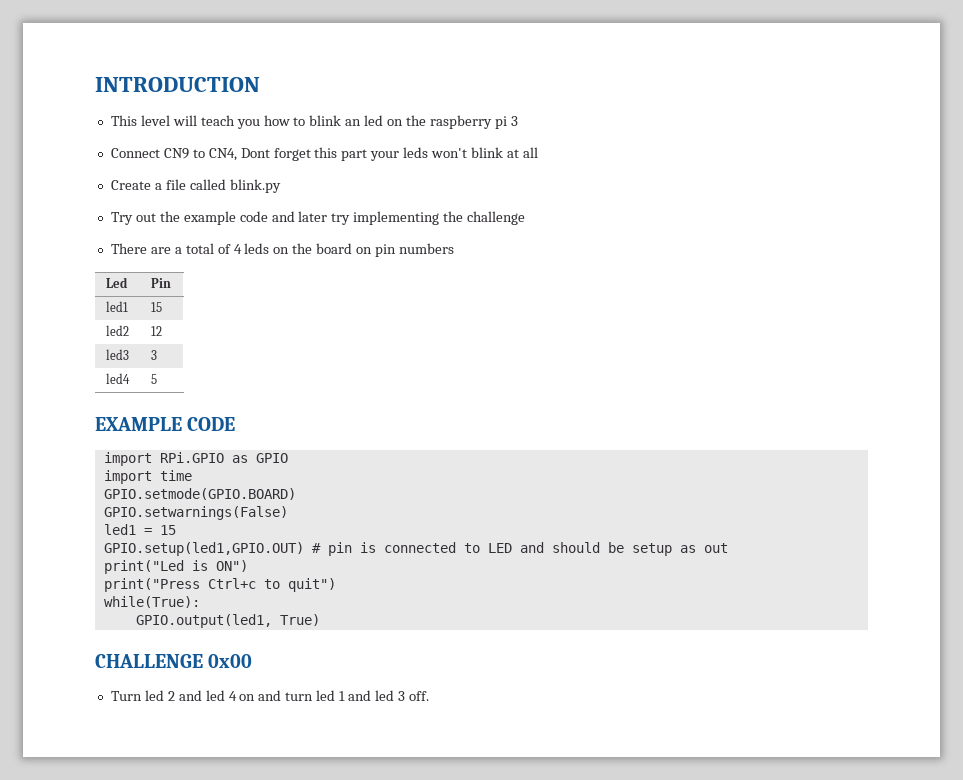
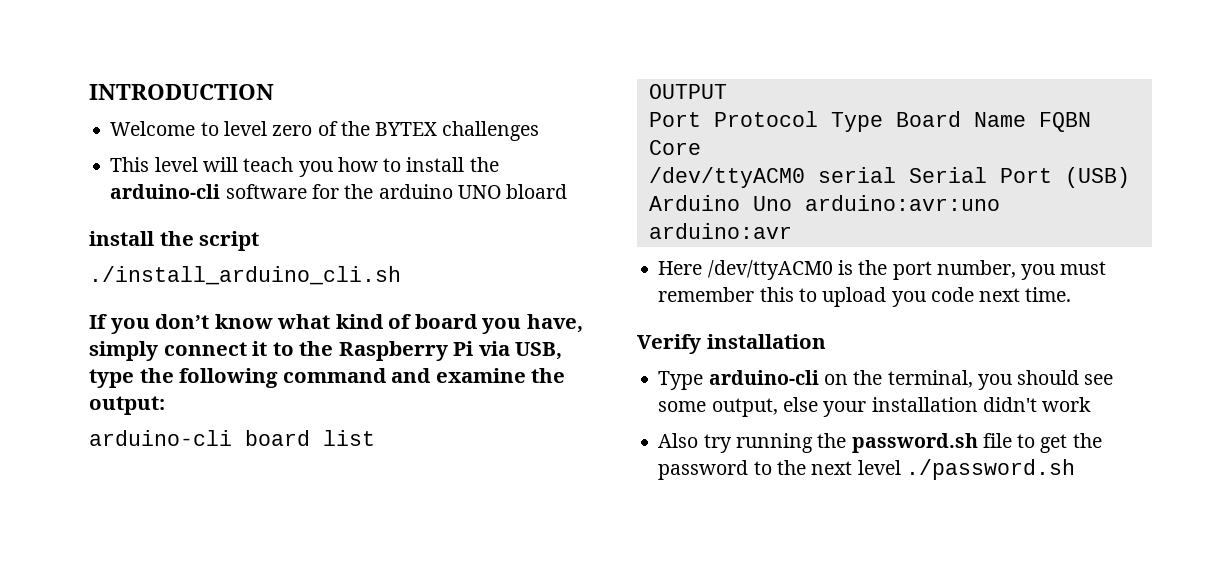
+ Welcome to level zero of the BYTEX challenges
- This level will teach you how to blink an led on the raspberry pi 3
- Connect CN9 to CN4, Dont forget this part your leds won't blink at all
- Create a file called blink.py
- Try out the example code and later try implementing the challenge
- There are a total of 4 leds on the board on pin numbers
- Led | Pin
- led1 | 15
- led2 | 12
- led3 | 3
- led4 | 5
- EXAMPLE CODE
- import RPi.GPIO as GPIO
- import time
- GPIO.setmode(GPIO.BOARD)
- GPIO.setwarnings(False)
- led1 = 15
- GPIO.setup(led1,GPIO.OUT) # pin is connected to LED and should be setup as out
- print("Led is ON")
- print("Press Ctrl+c to quit")
- while(True):
- GPIO.output(led1, True)
- CHALLENGE 0x00
- Turn led 2 and led 4 on and turn led 1 and led 3 off.
+ This level will teach you how to install the arduino-cli software for the arduino UNO bloard
+ install the script
+ ./install_arduino_cli.sh
+ If you don’t know what kind of board you have, simply connect it to the Raspberry Pi via USB, type the following command and examine the output:
+ arduino-cli board list
+ OUTPUT
+ Port Protocol Type Board Name FQBN Core
+ /dev/ttyACM0 serial Serial Port (USB) Arduino Uno arduino:avr:uno arduino:avr
+ Here /dev/ttyACM0 is the port number, you must remember this to upload you code next time.
+ Verify installation
+ Type arduino-cli on the terminal, you should see some output, else your installation didn't work
+ Also try running the password.sh file to get the password to the next level ./password.sh

